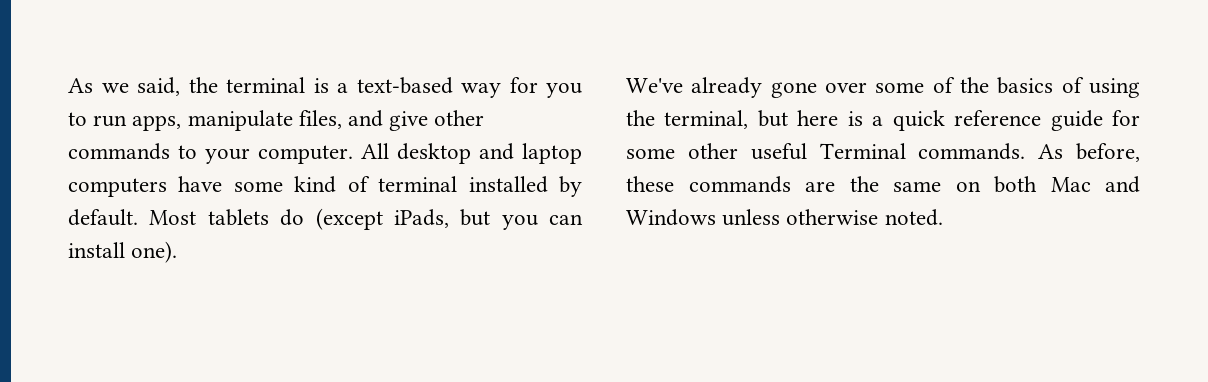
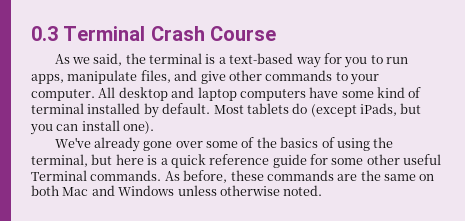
+ 0.3 Terminal Crash Course

